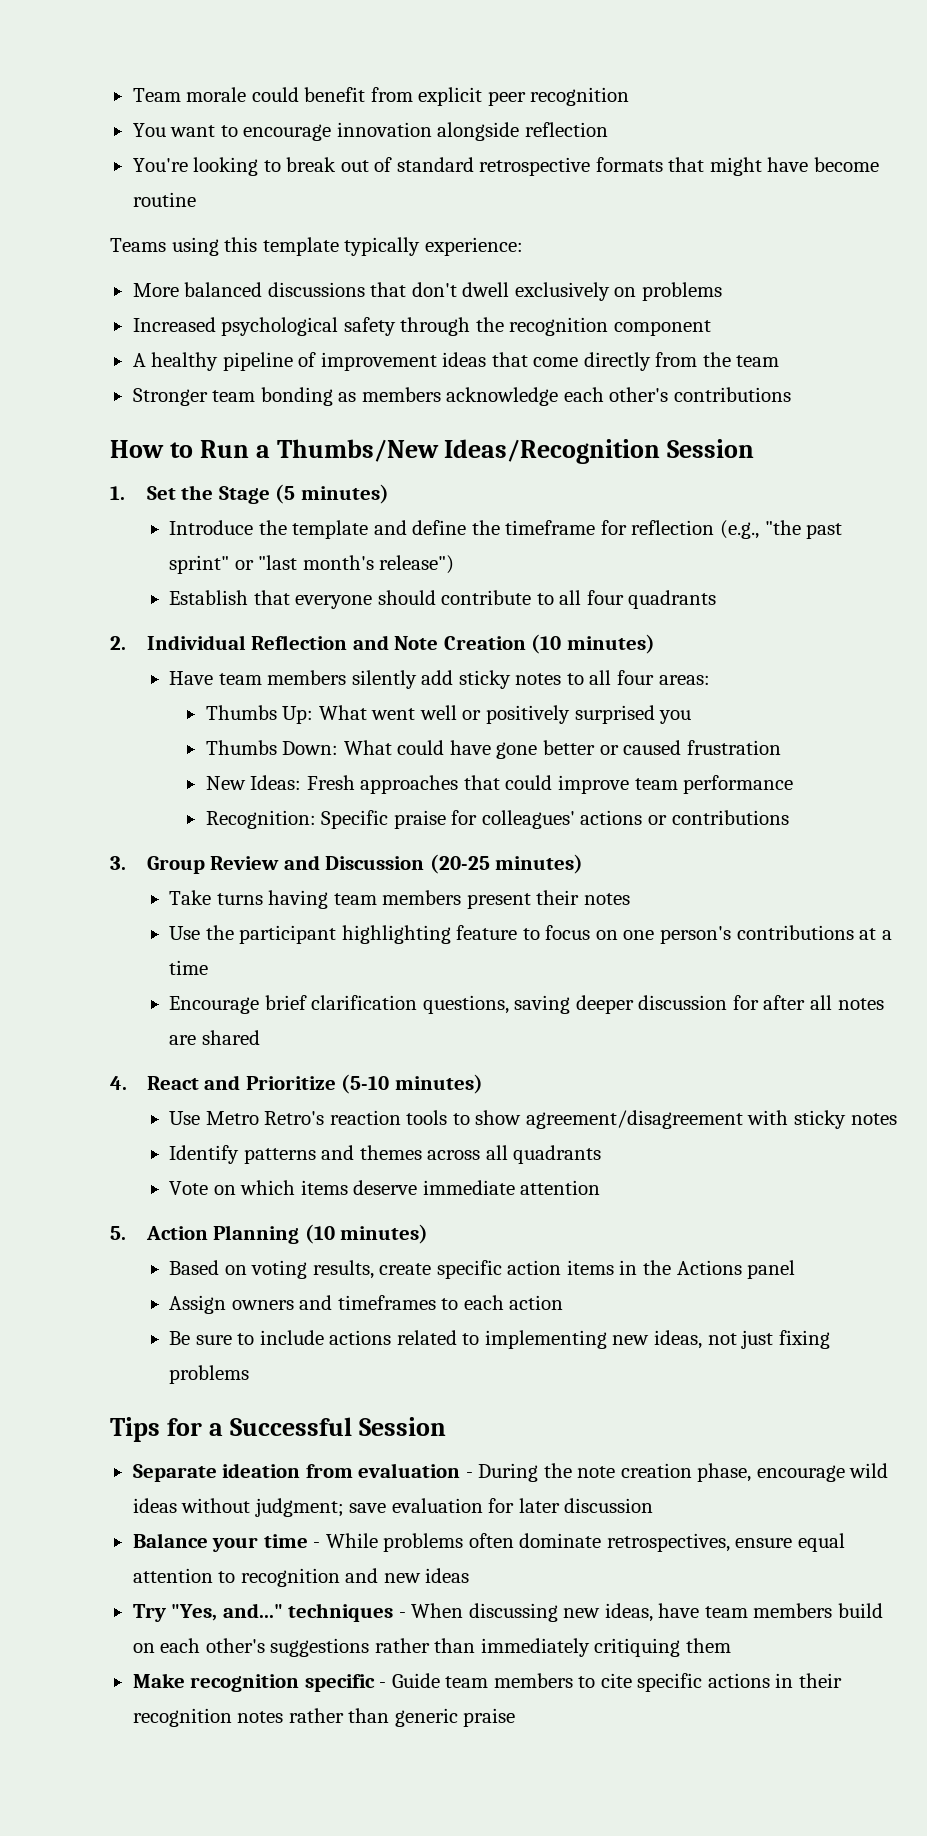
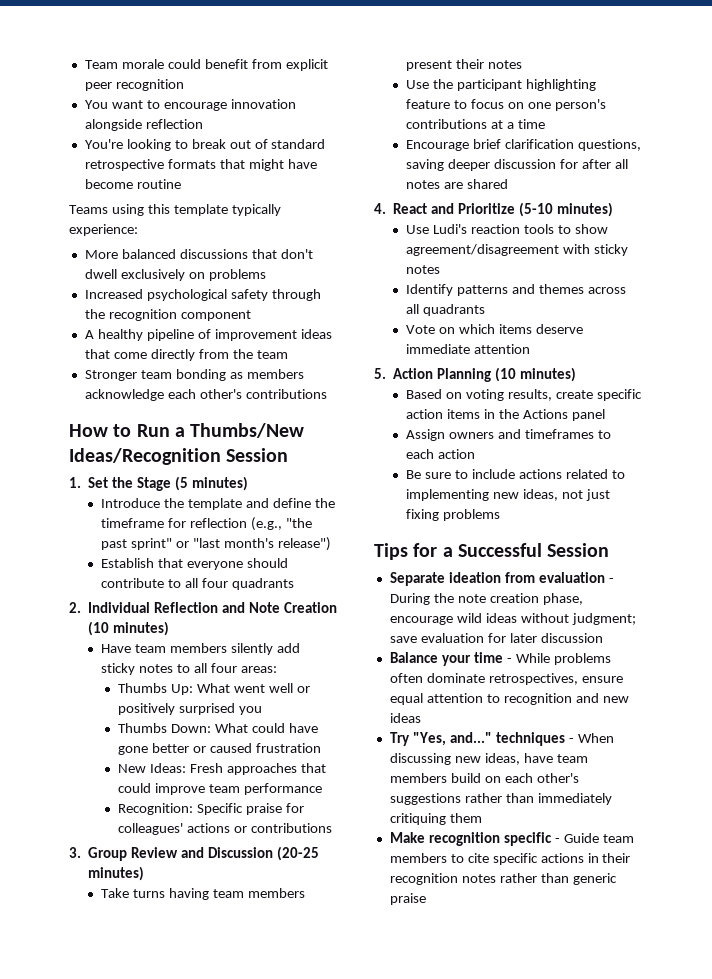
- Use Metro Retro's reaction tools to show agreement/disagreement with sticky notes
+ Use Ludi's reaction tools to show agreement/disagreement with sticky notes

